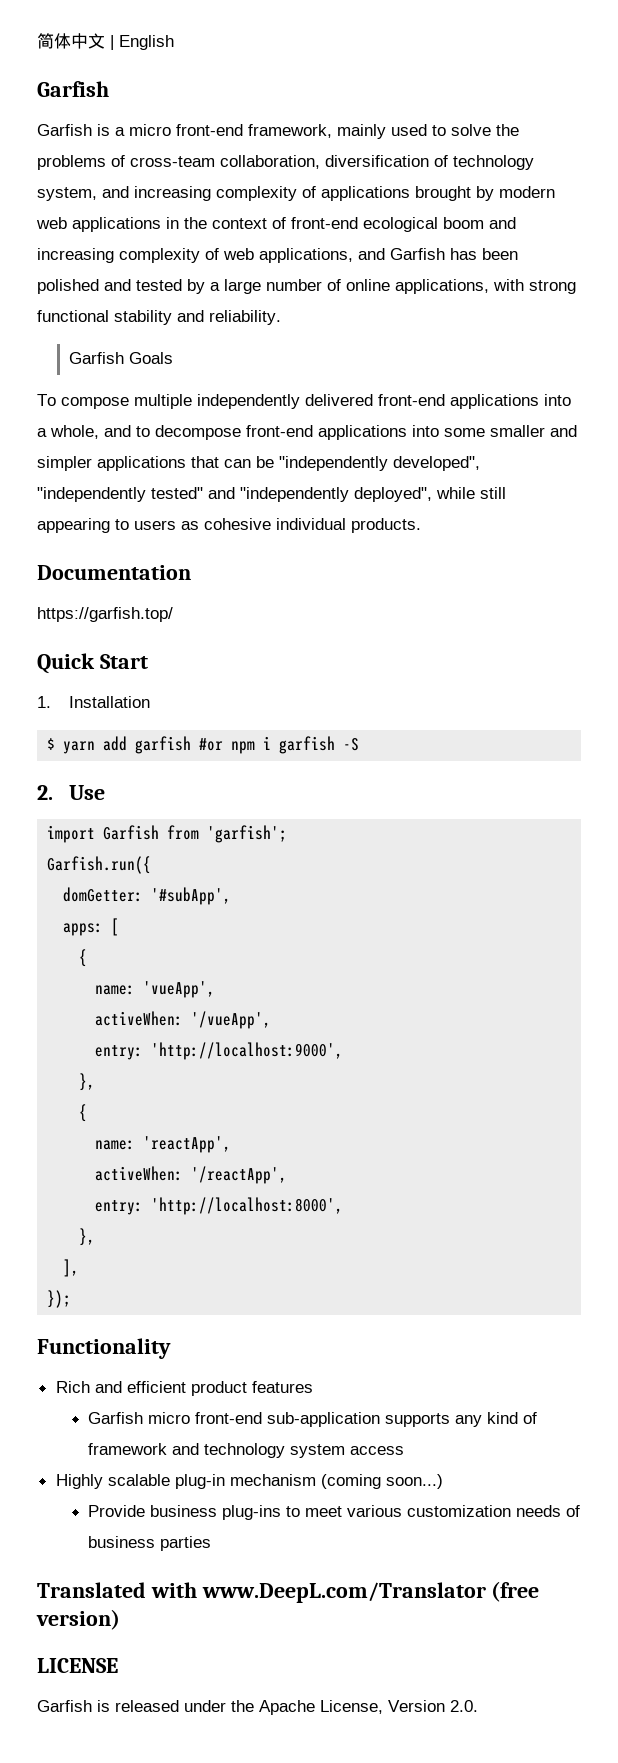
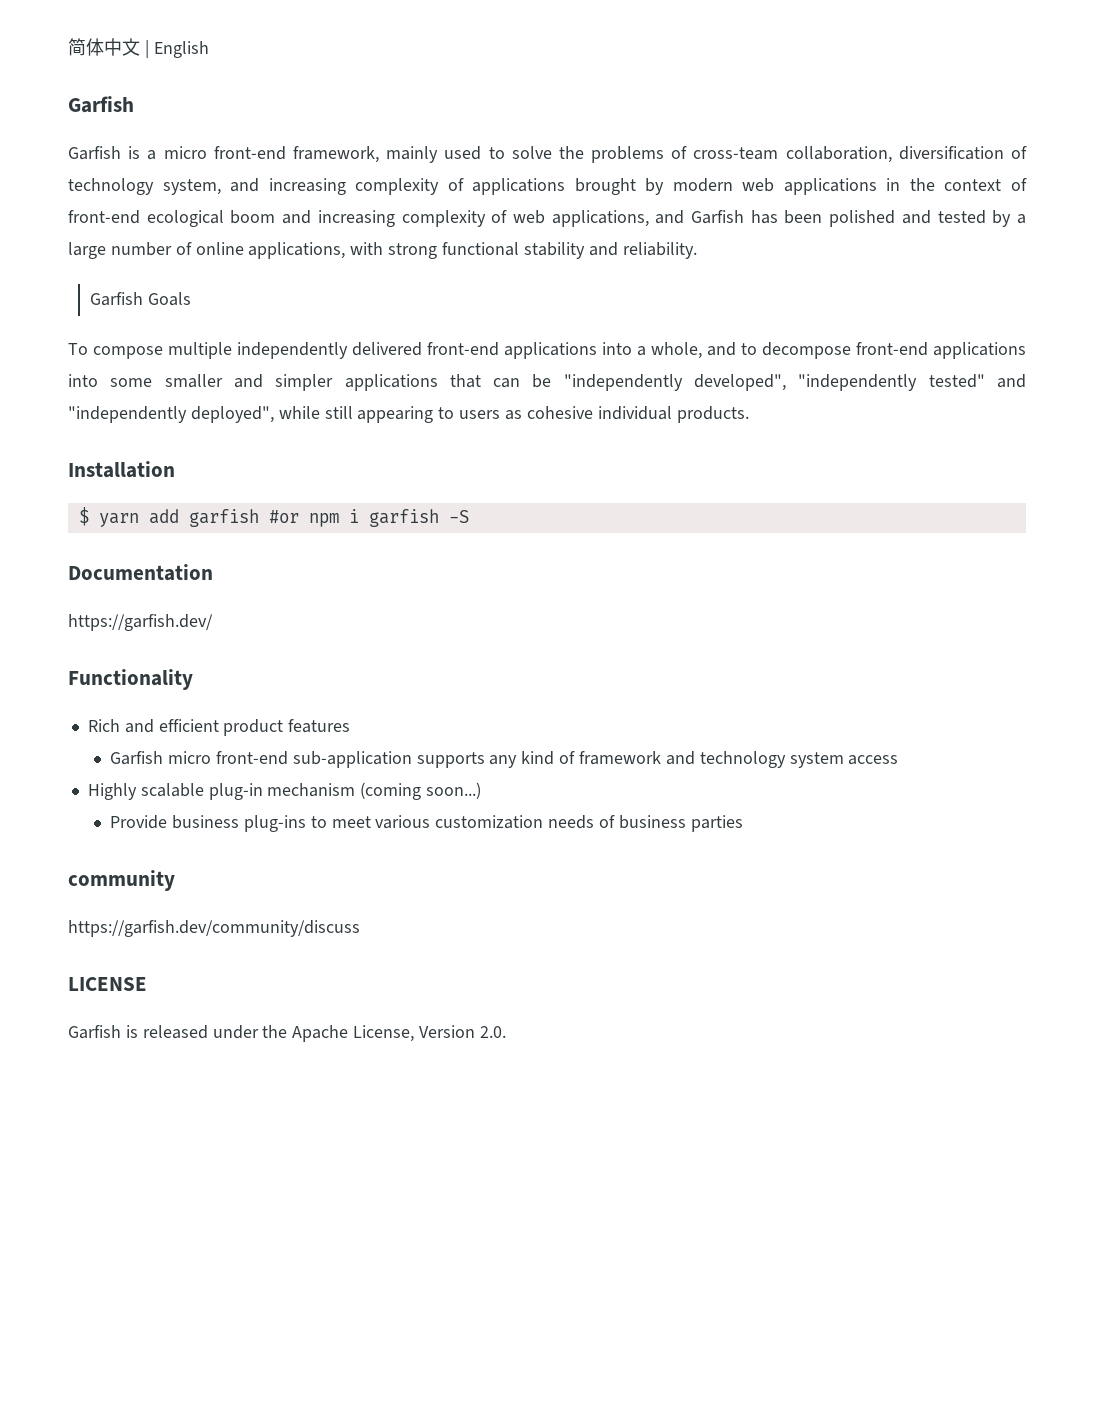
- Documentation
- https://garfish.top/
- Quick Start
- 1. Installation
+ Installation
- 2. Use
- import Garfish from 'garfish';
- Garfish.run({
- domGetter: '#subApp',
- apps: [
- {
- name: 'vueApp',
- activeWhen: '/vueApp',
- entry: 'http://localhost:9000',
- },
- {
- name: 'reactApp',
- activeWhen: '/reactApp',
- entry: 'http://localhost:8000',
- },
- ],
- });
+ Documentation
+ https://garfish.dev/
- Translated with www.DeepL.com/Translator (free version)
+ community
+ https://garfish.dev/community/discuss

